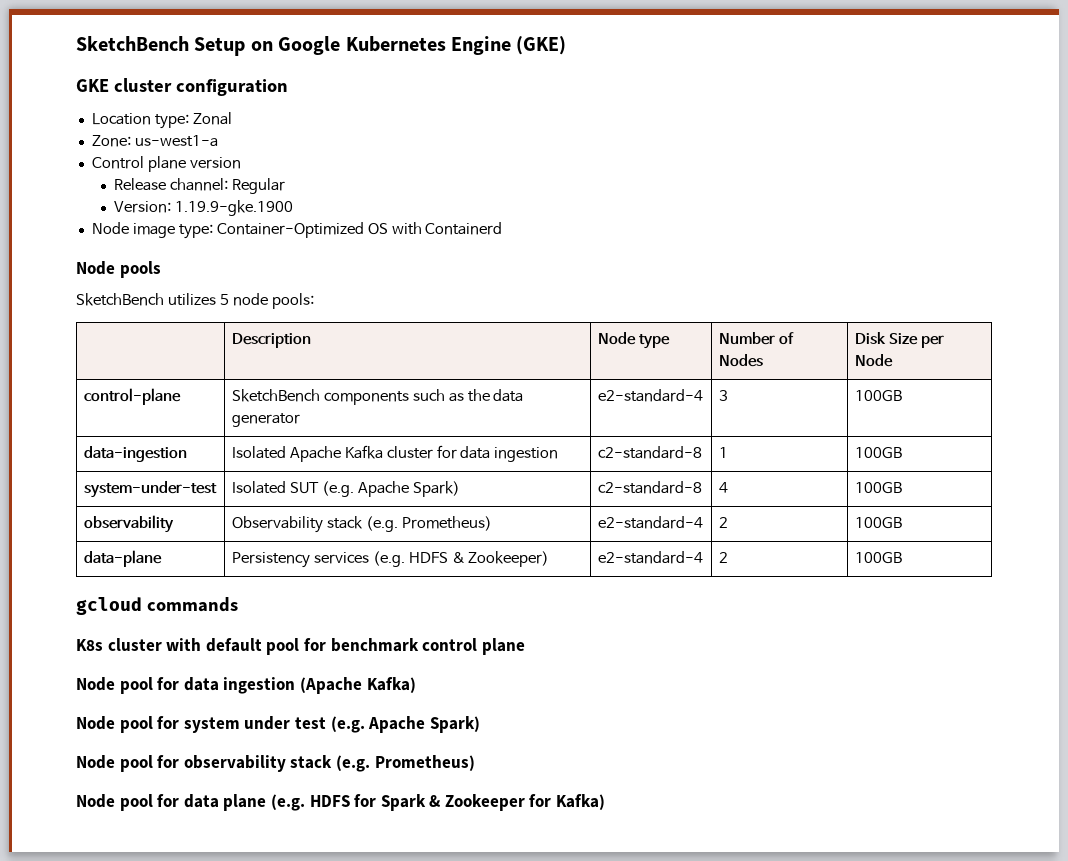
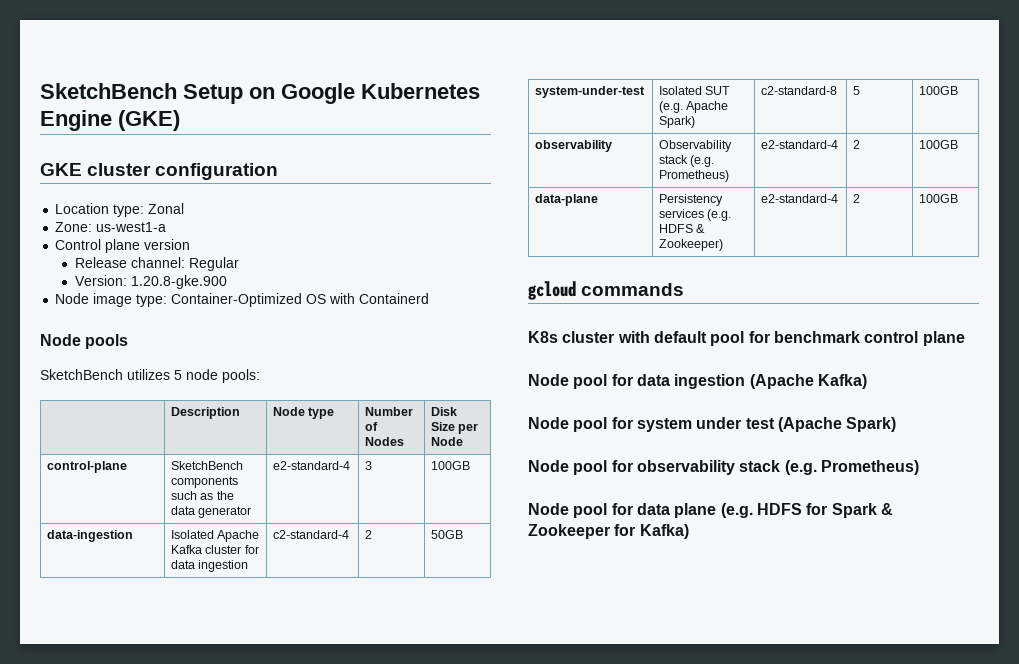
- Version: 1.19.9-gke.1900
+ Version: 1.20.8-gke.900
- data-ingestion | Isolated Apache Kafka cluster for data ingestion | c2-standard-8 | 1 | 100GB
+ data-ingestion | Isolated Apache Kafka cluster for data ingestion | c2-standard-4 | 2 | 50GB
- system-under-test | Isolated SUT (e.g. Apache Spark) | c2-standard-8 | 4 | 100GB
+ system-under-test | Isolated SUT (e.g. Apache Spark) | c2-standard-8 | 5 | 100GB
- Node pool for system under test (e.g. Apache Spark)
+ Node pool for system under test (Apache Spark)

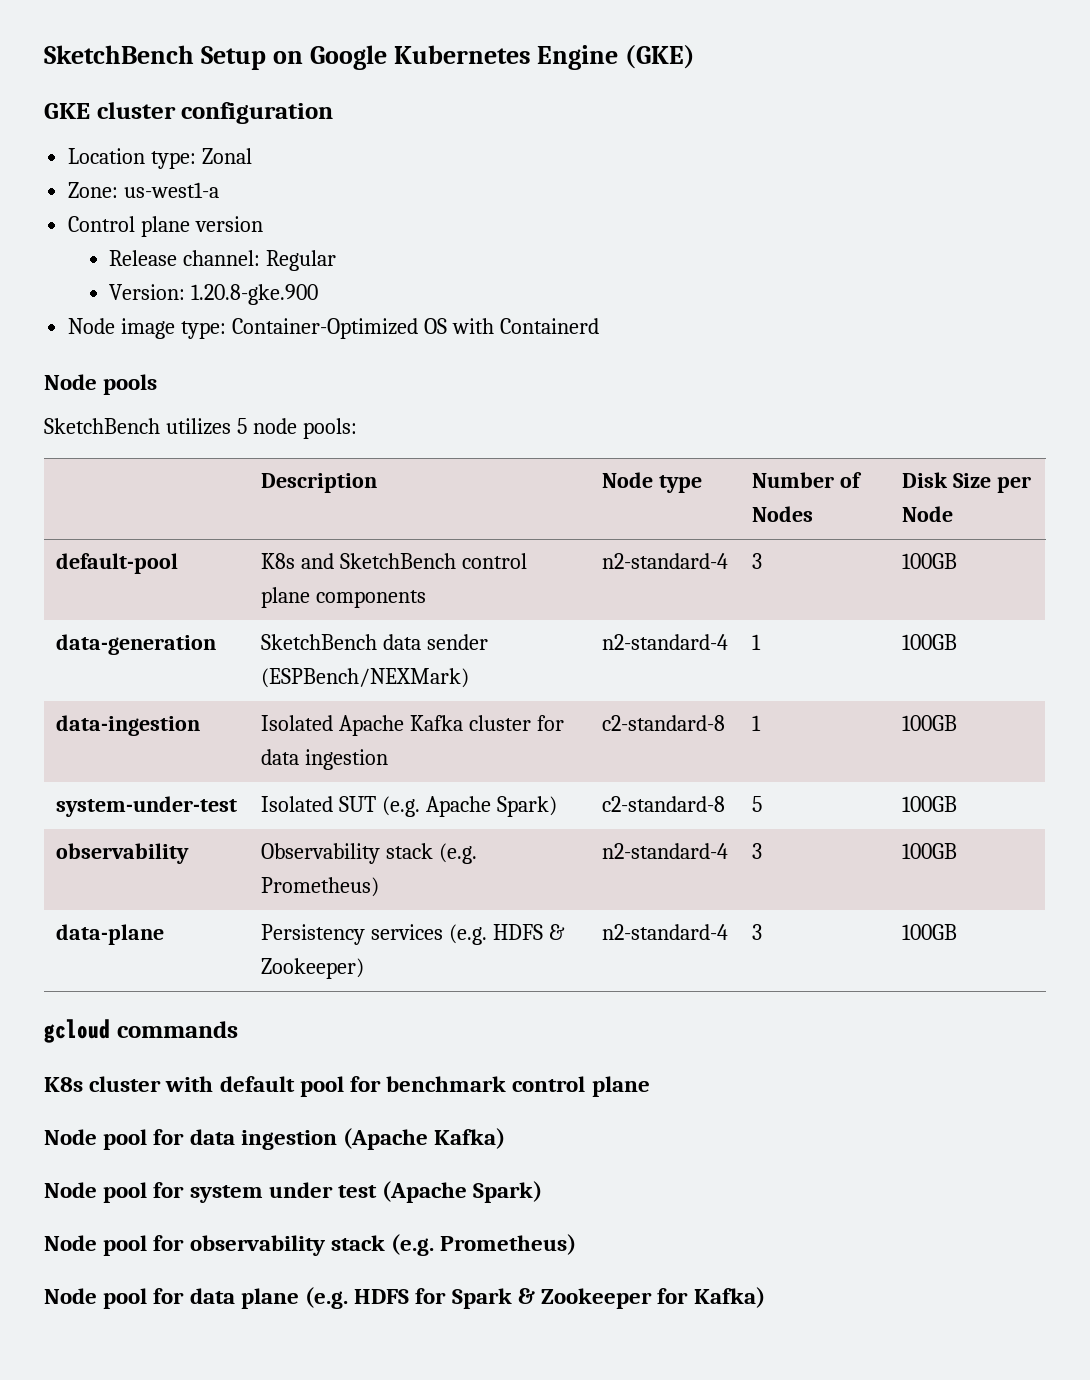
- control-plane | SketchBench components such as the data generator | e2-standard-4 | 3 | 100GB
+ default-pool | K8s and SketchBench control plane components | n2-standard-4 | 3 | 100GB
+ data-generation | SketchBench data sender (ESPBench/NEXMark) | n2-standard-4 | 1 | 100GB
- data-ingestion | Isolated Apache Kafka cluster for data ingestion | c2-standard-4 | 2 | 50GB
+ data-ingestion | Isolated Apache Kafka cluster for data ingestion | c2-standard-8 | 1 | 100GB
- observability | Observability stack (e.g. Prometheus) | e2-standard-4 | 2 | 100GB
+ observability | Observability stack (e.g. Prometheus) | n2-standard-4 | 3 | 100GB
- data-plane | Persistency services (e.g. HDFS & Zookeeper) | e2-standard-4 | 2 | 100GB
+ data-plane | Persistency services (e.g. HDFS & Zookeeper) | n2-standard-4 | 3 | 100GB

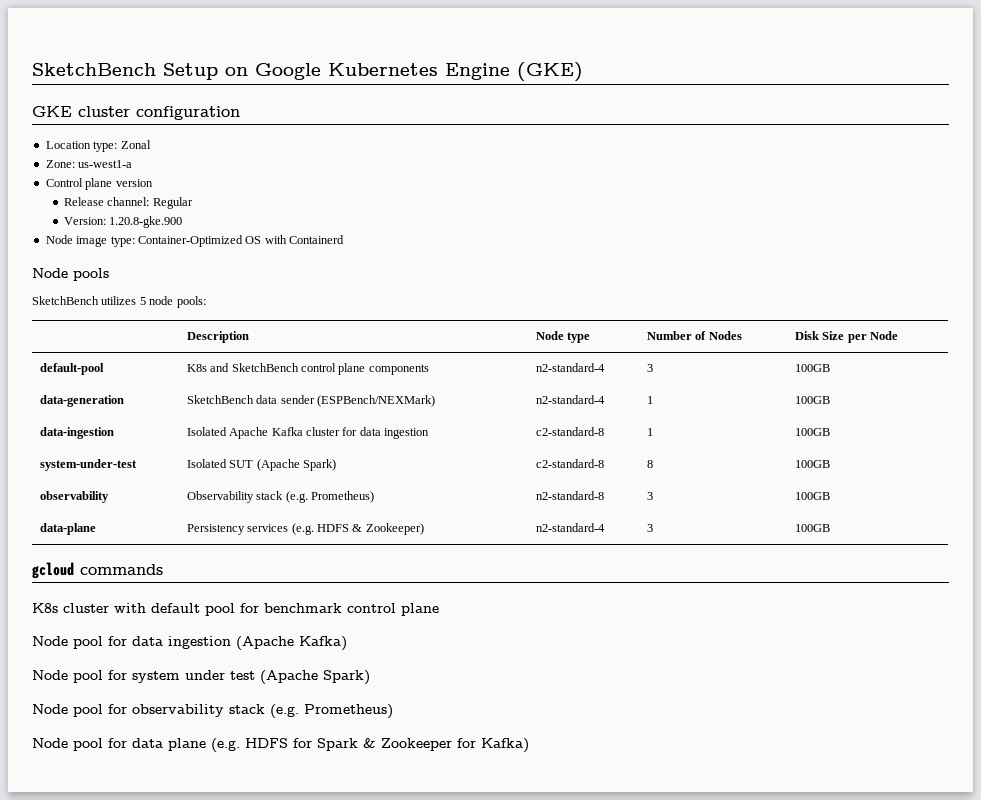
- system-under-test | Isolated SUT (e.g. Apache Spark) | c2-standard-8 | 5 | 100GB
+ system-under-test | Isolated SUT (Apache Spark) | c2-standard-8 | 8 | 100GB
- observability | Observability stack (e.g. Prometheus) | n2-standard-4 | 3 | 100GB
+ observability | Observability stack (e.g. Prometheus) | n2-standard-8 | 3 | 100GB

